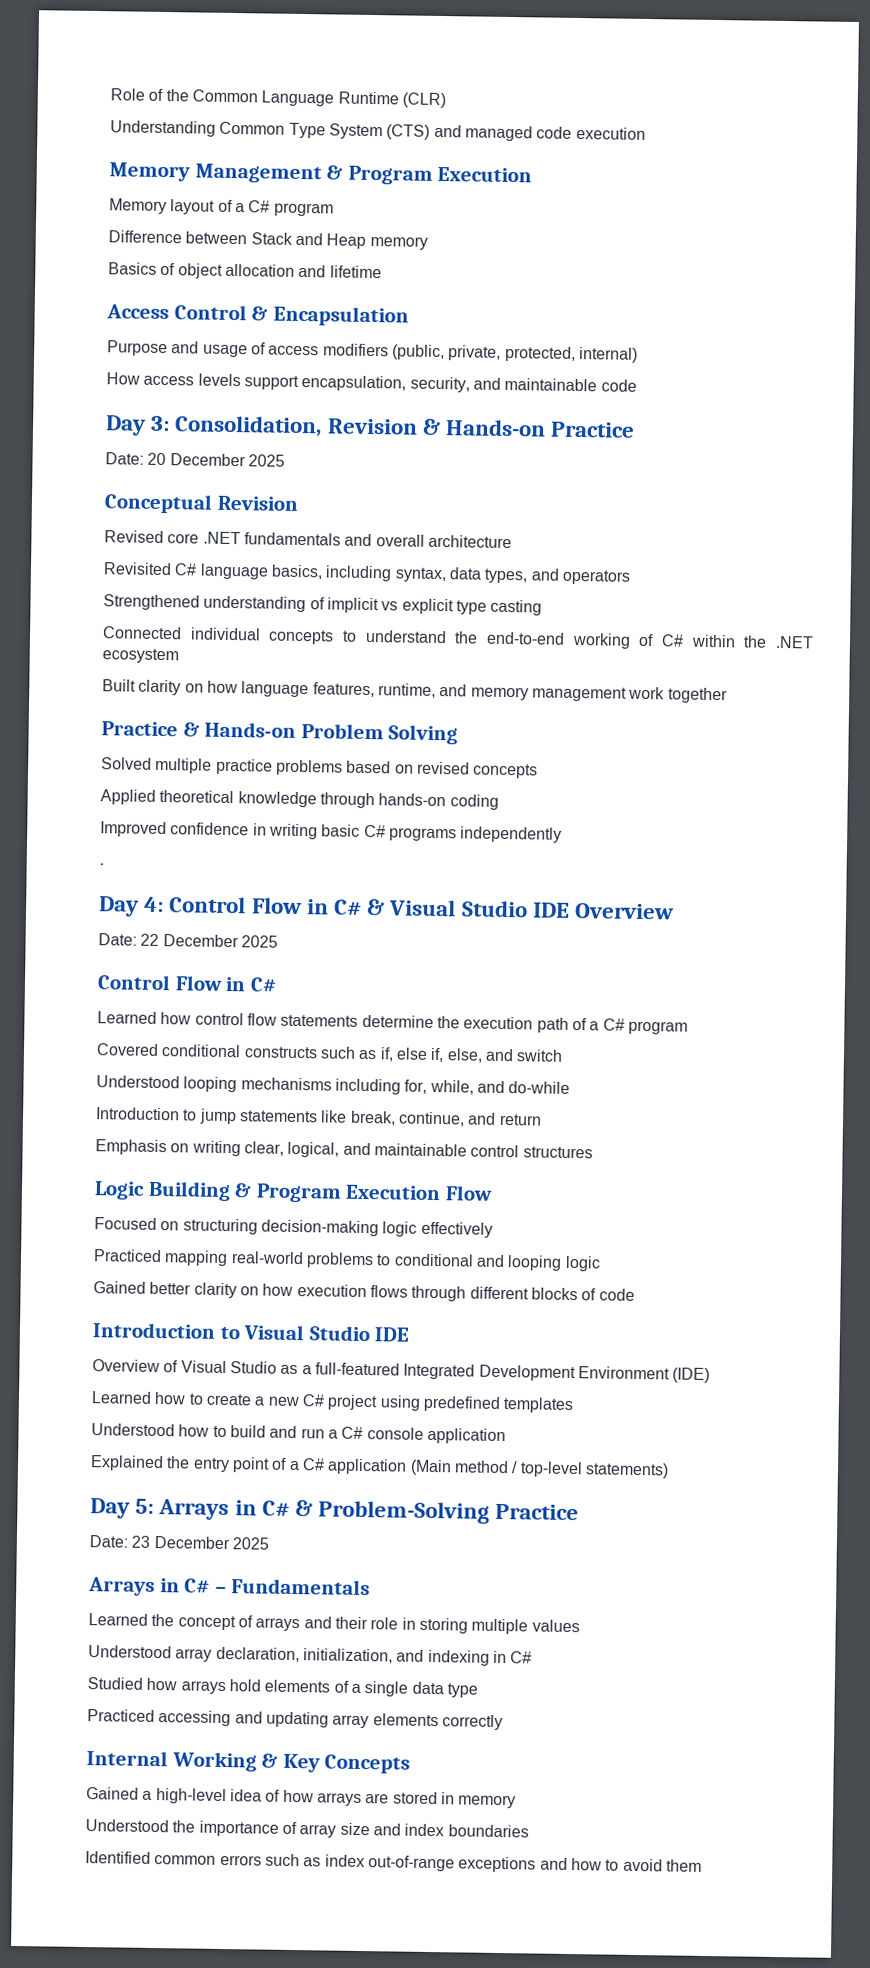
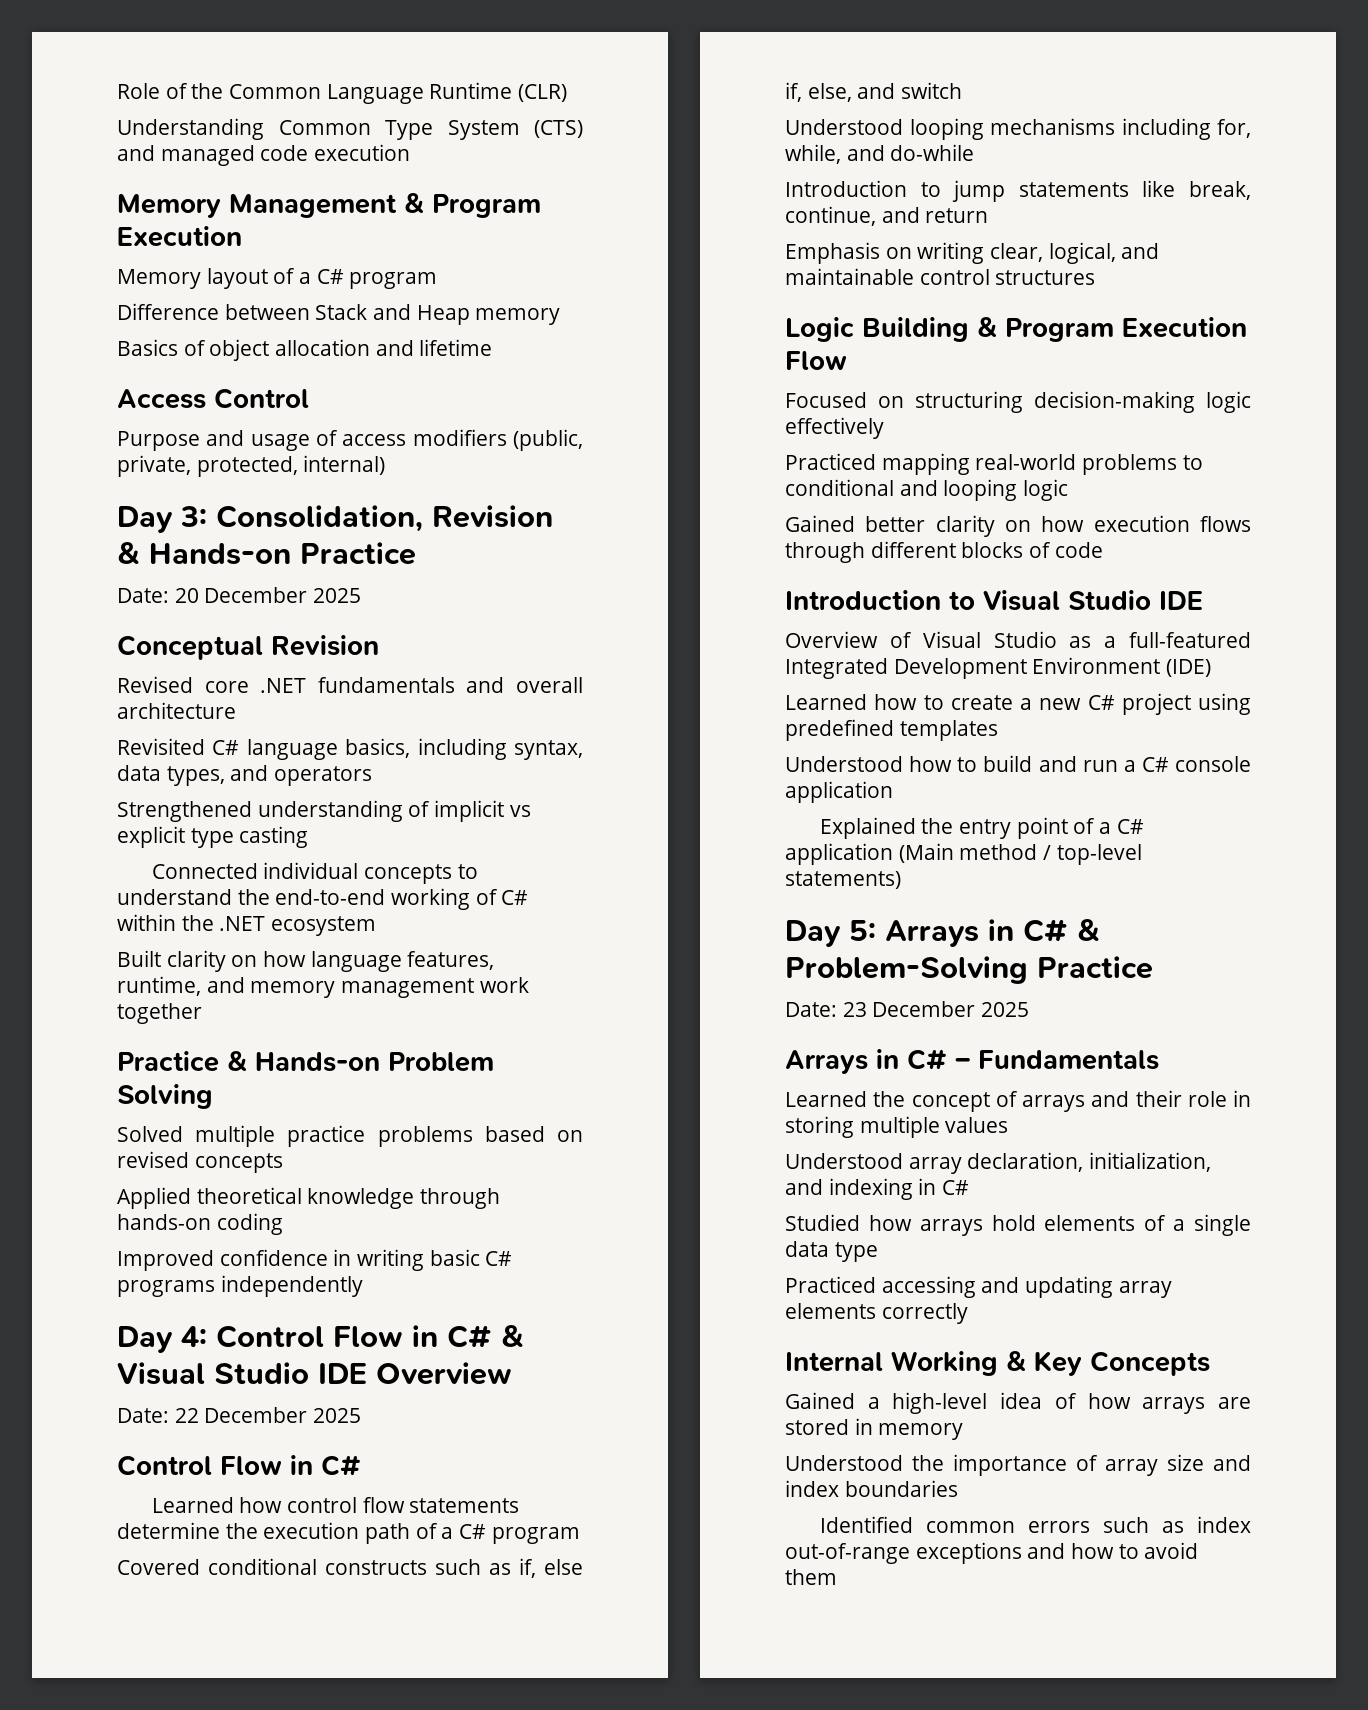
- Access Control & Encapsulation
+ Access Control
- How access levels support encapsulation, security, and maintainable code
- .

